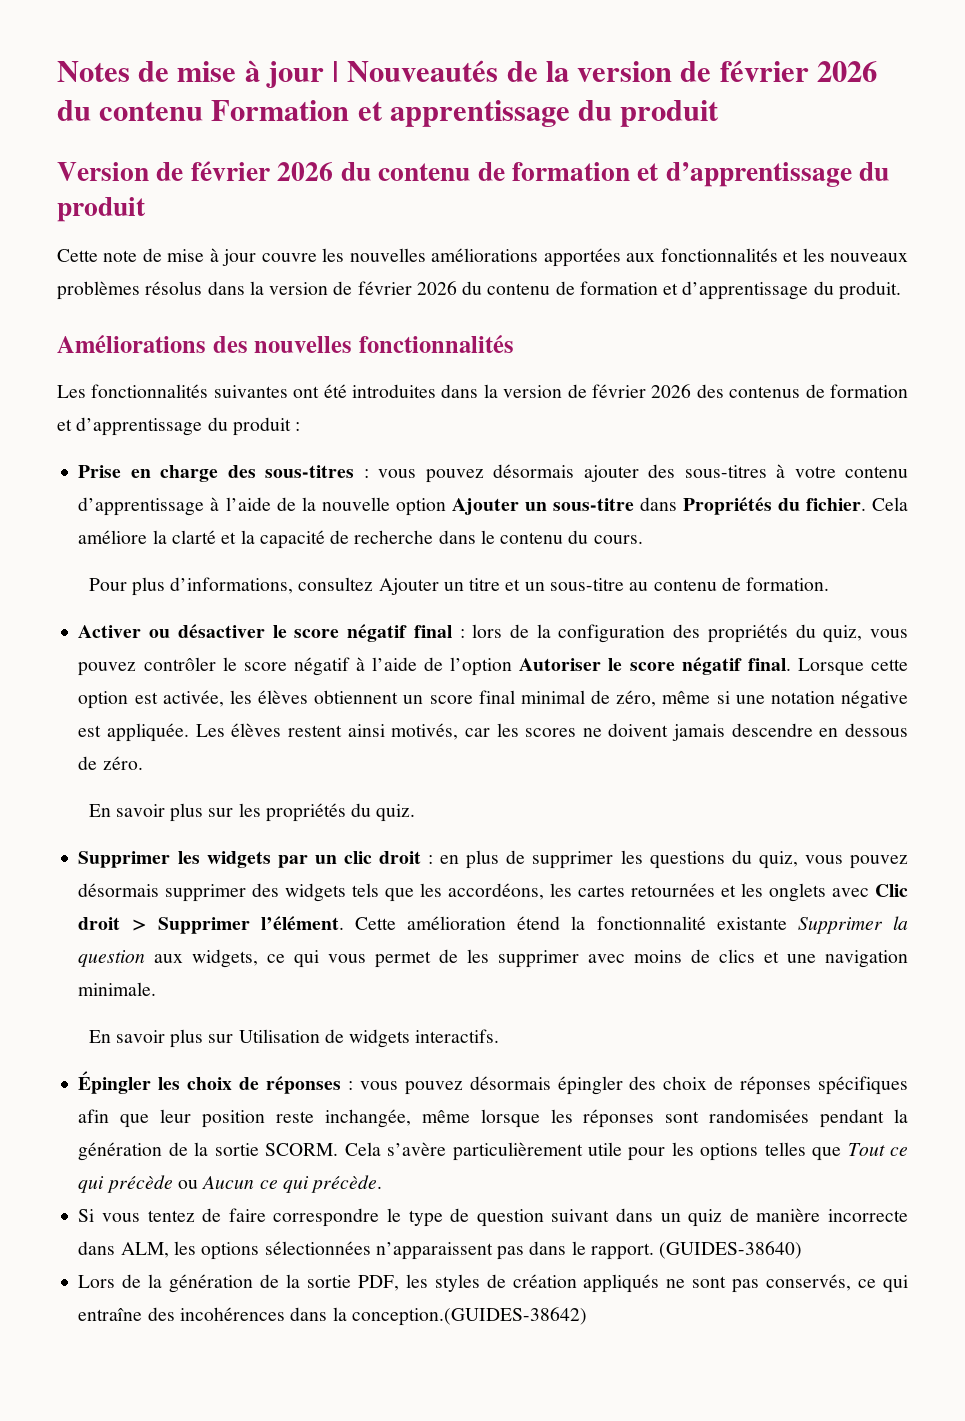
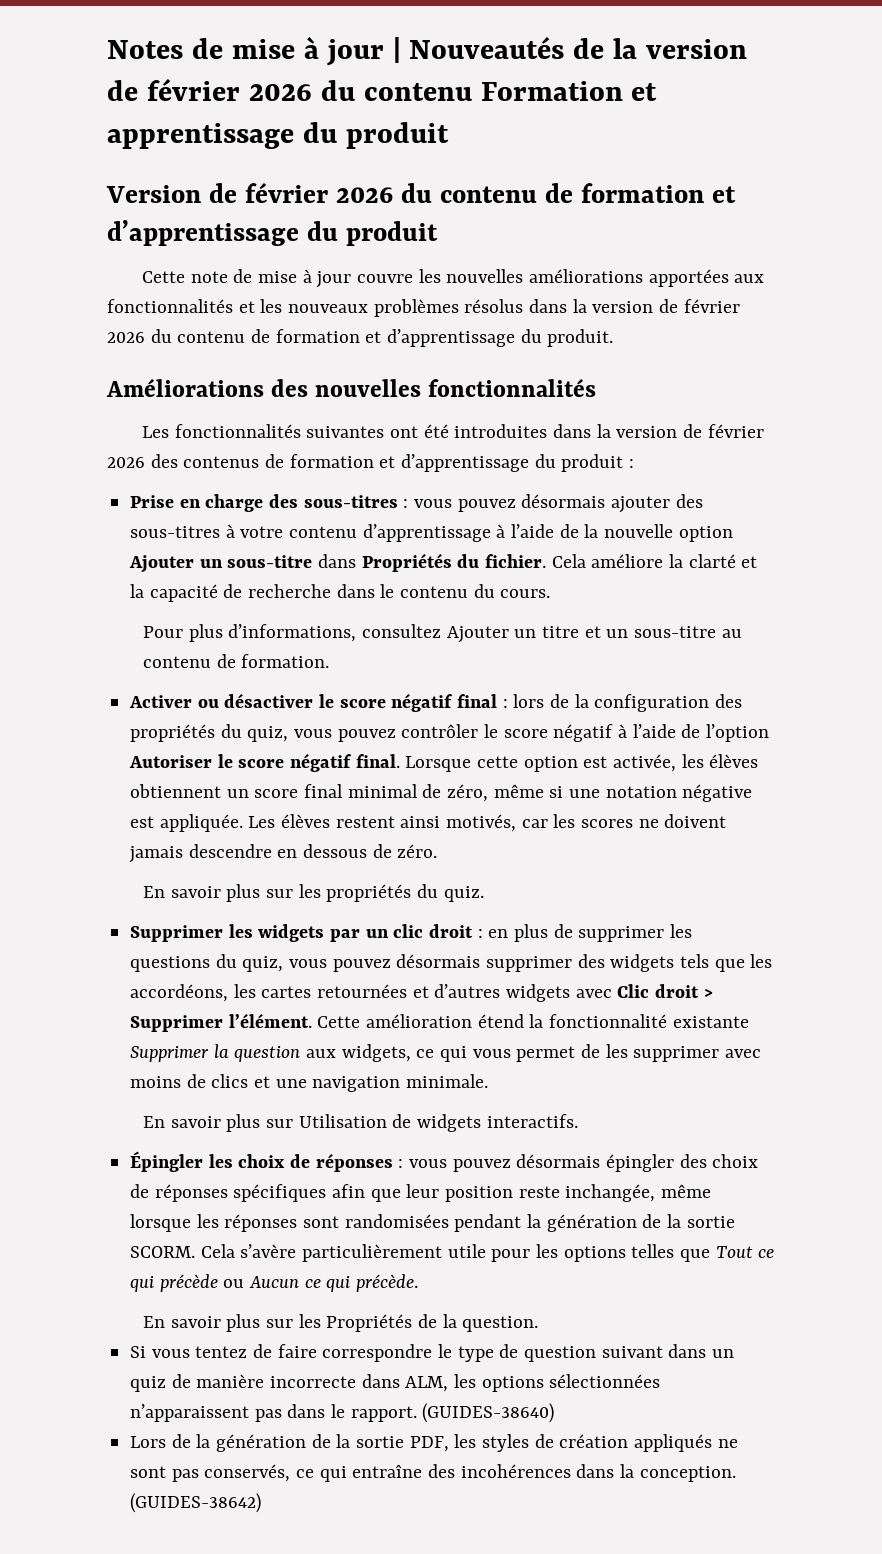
- Supprimer les widgets par un clic droit : en plus de supprimer les questions du quiz, vous pouvez désormais supprimer des widgets tels que les accordéons, les cartes retournées et les onglets avec Clic droit > Supprimer l’élément.
+ Supprimer les widgets par un clic droit : en plus de supprimer les questions du quiz, vous pouvez désormais supprimer des widgets tels que les accordéons, les cartes retournées et d’autres widgets avec Clic droit > Supprimer l’élément.
+ En savoir plus sur les Propriétés de la question.
- Lors de la génération de la sortie PDF, les styles de création appliqués ne sont pas conservés, ce qui entraîne des incohérences dans la conception.(GUIDES-38642)
+ Lors de la génération de la sortie PDF, les styles de création appliqués ne sont pas conservés, ce qui entraîne des incohérences dans la conception. (GUIDES-38642)

